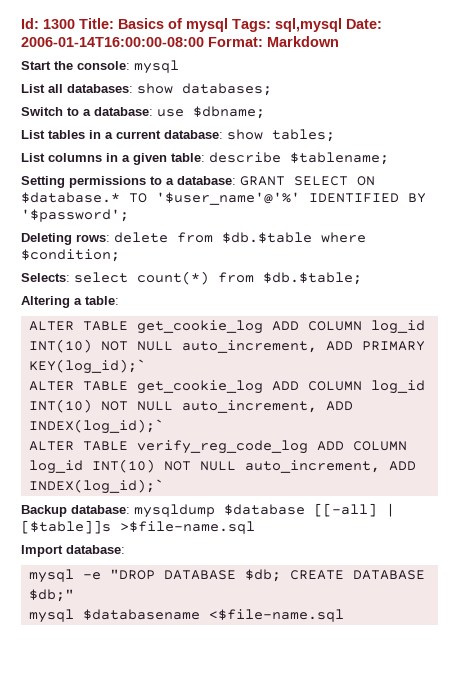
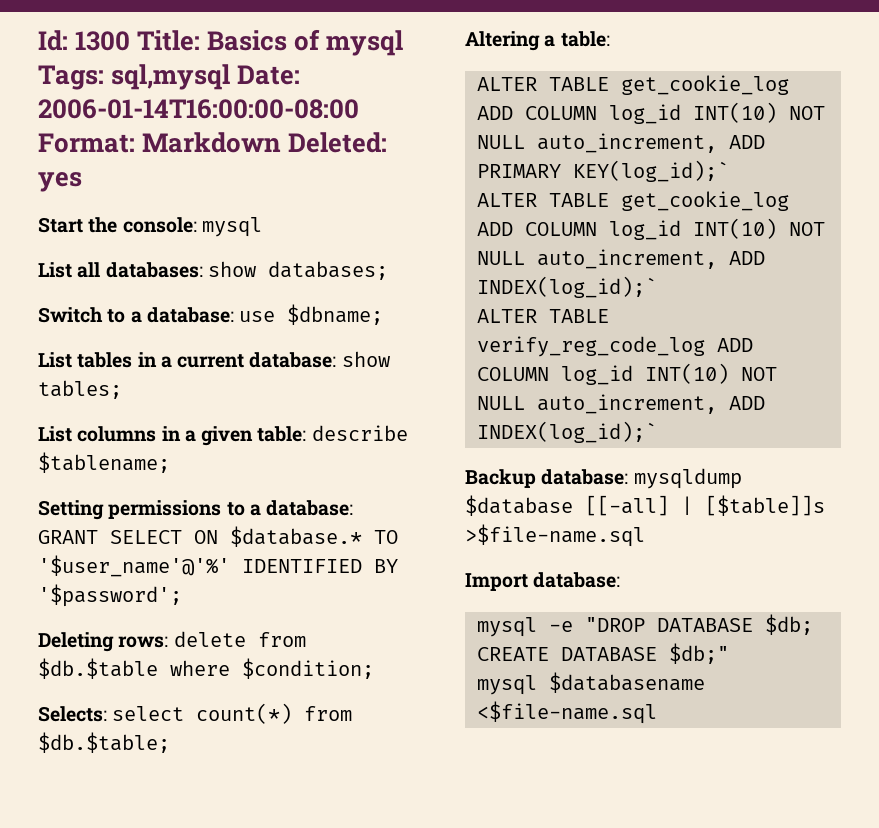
- Id: 1300 Title: Basics of mysql Tags: sql,mysql Date: 2006-01-14T16:00:00-08:00 Format: Markdown
+ Id: 1300 Title: Basics of mysql Tags: sql,mysql Date: 2006-01-14T16:00:00-08:00 Format: Markdown Deleted: yes

